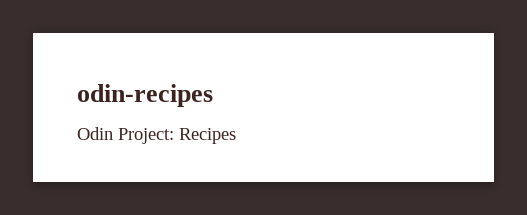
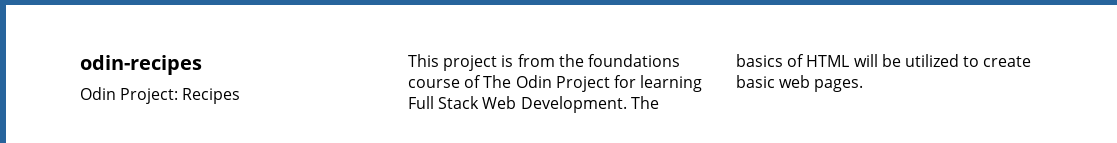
+ This project is from the foundations course of The Odin Project for learning Full Stack Web Development. The basics of HTML will be utilized to create basic web pages.

